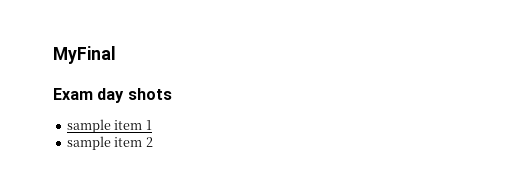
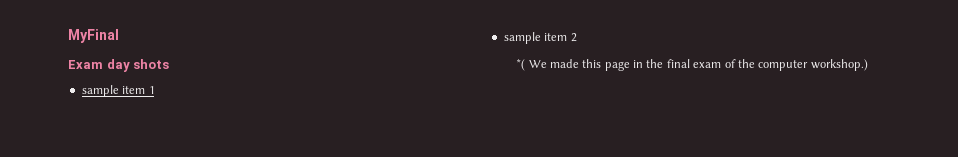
+ *( We made this page in the final exam of the computer workshop.)

